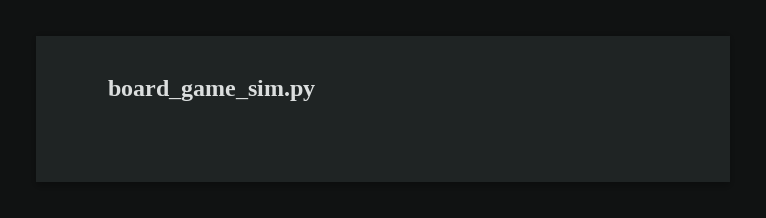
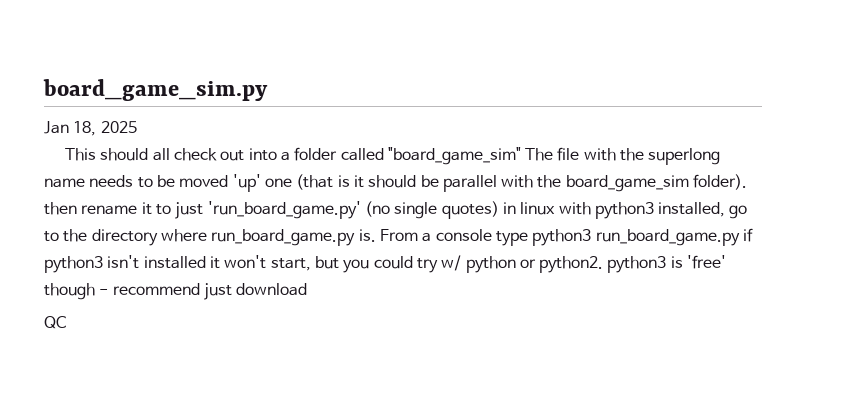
+ Jan 18, 2025
+ This should all check out into a folder called "board_game_sim" The file with the superlong name needs to be moved 'up' one (that is it should be parallel with the board_game_sim folder). then rename it to just 'run_board_game.py' (no single quotes) in linux with python3 installed, go to the directory where run_board_game.py is. From a console type python3 run_board_game.py if python3 isn't installed it won't start, but you could try w/ python or python2. python3 is 'free' though - recommend just download
+ QC

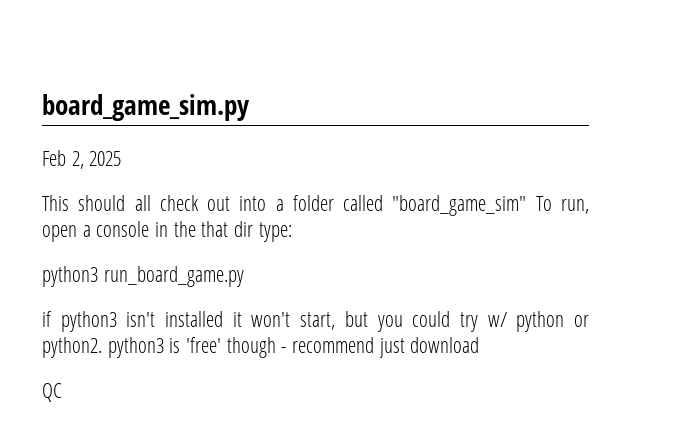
- Jan 18, 2025
+ Feb 2, 2025
- This should all check out into a folder called "board_game_sim" The file with the superlong name needs to be moved 'up' one (that is it should be parallel with the board_game_sim folder). then rename it to just 'run_board_game.py' (no single quotes) in linux with python3 installed, go to the directory where run_board_game.py is. From a console type python3 run_board_game.py if python3 isn't installed it won't start, but you could try w/ python or python2. python3 is 'free' though - recommend just download
+ This should all check out into a folder called "board_game_sim" To run, open a console in the that dir type:
+ python3 run_board_game.py
+ if python3 isn't installed it won't start, but you could try w/ python or python2. python3 is 'free' though - recommend just download

